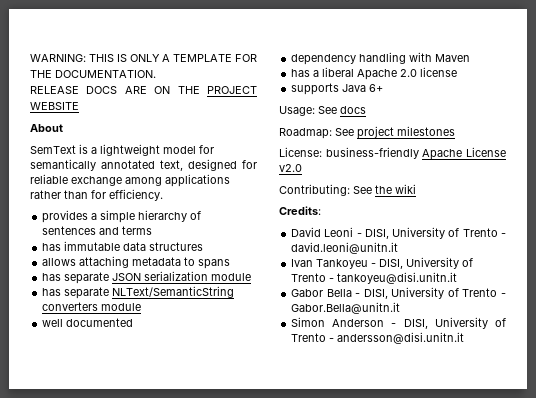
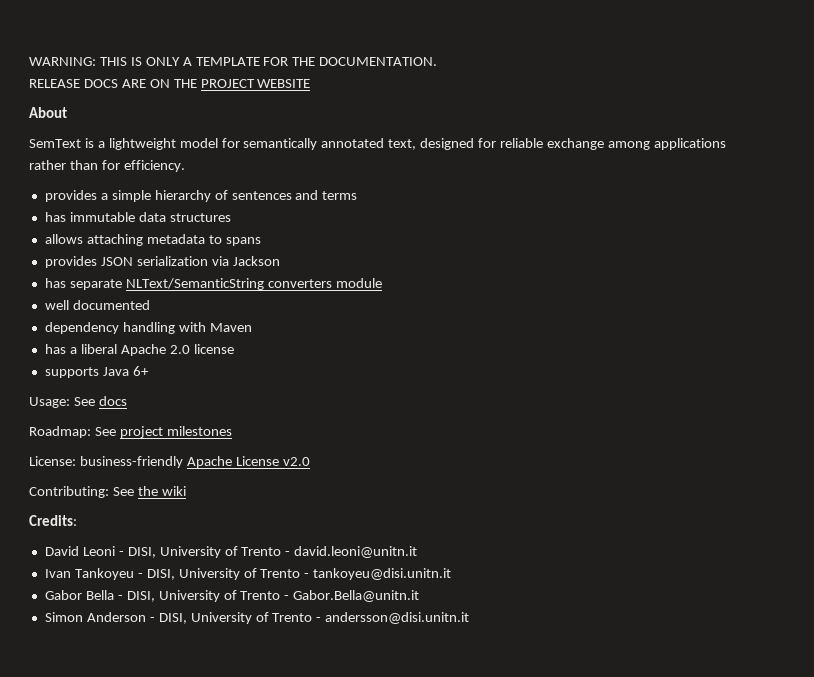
- has separate JSON serialization module
+ provides JSON serialization via Jackson

